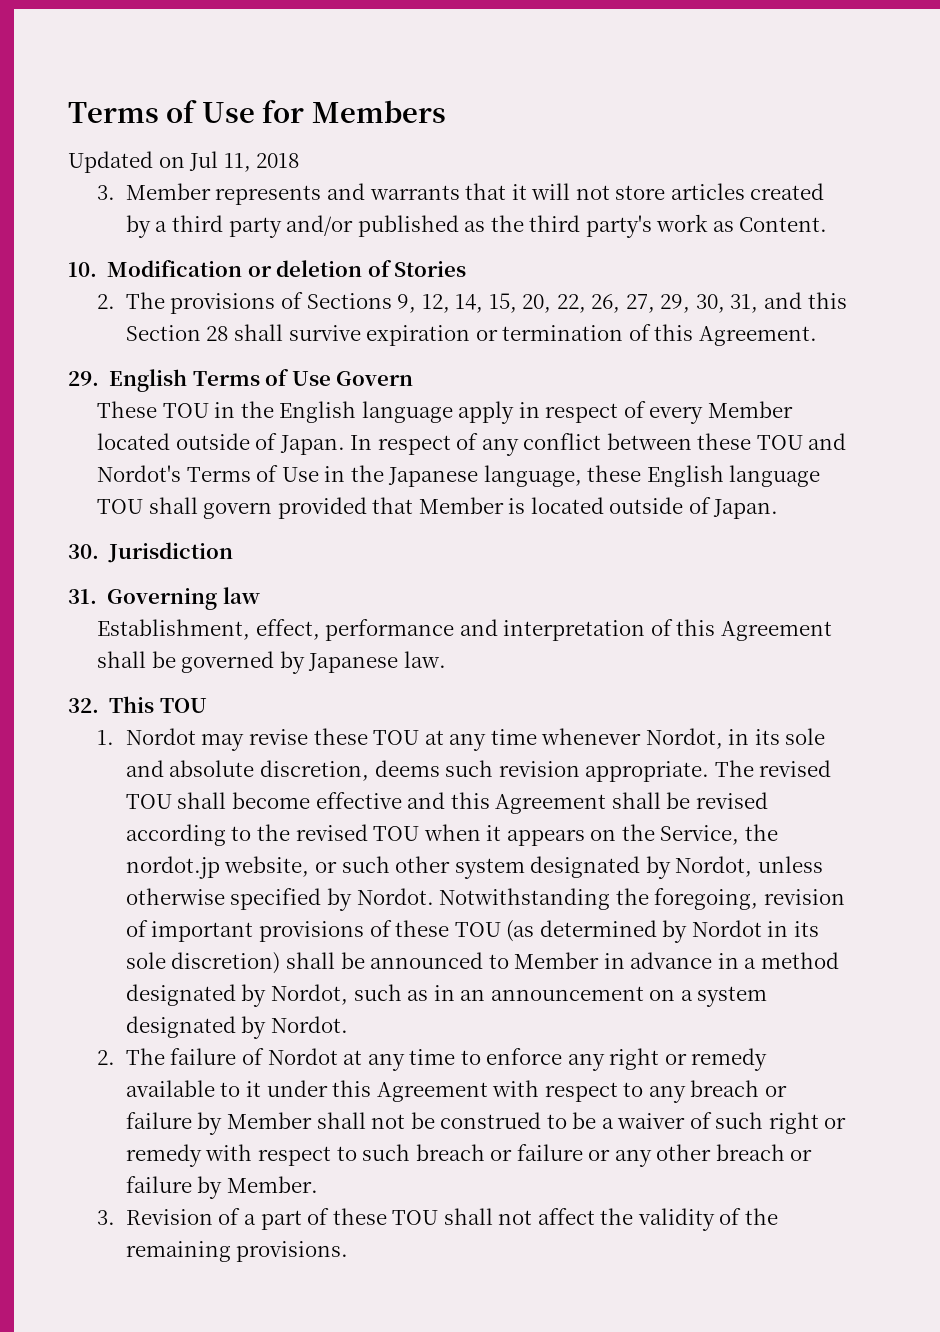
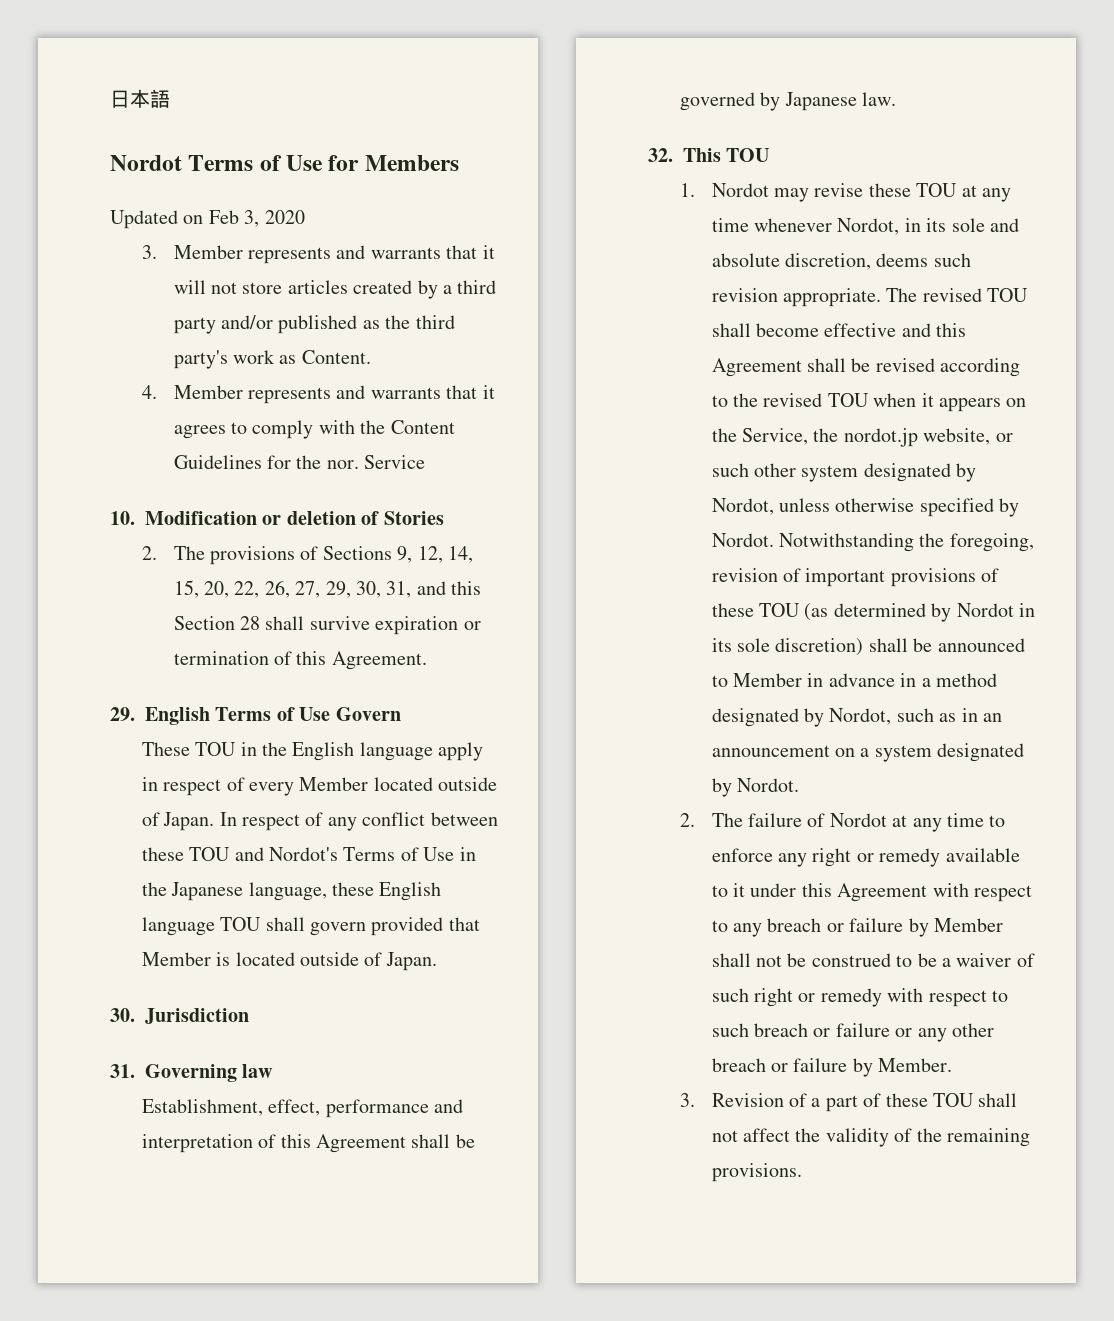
- Terms of Use for Members
+ 日本語
+ Nordot Terms of Use for Members
- Updated on Jul 11, 2018
+ Updated on Feb 3, 2020
+ 4. Member represents and warrants that it agrees to comply with the Content Guidelines for the nor. Service

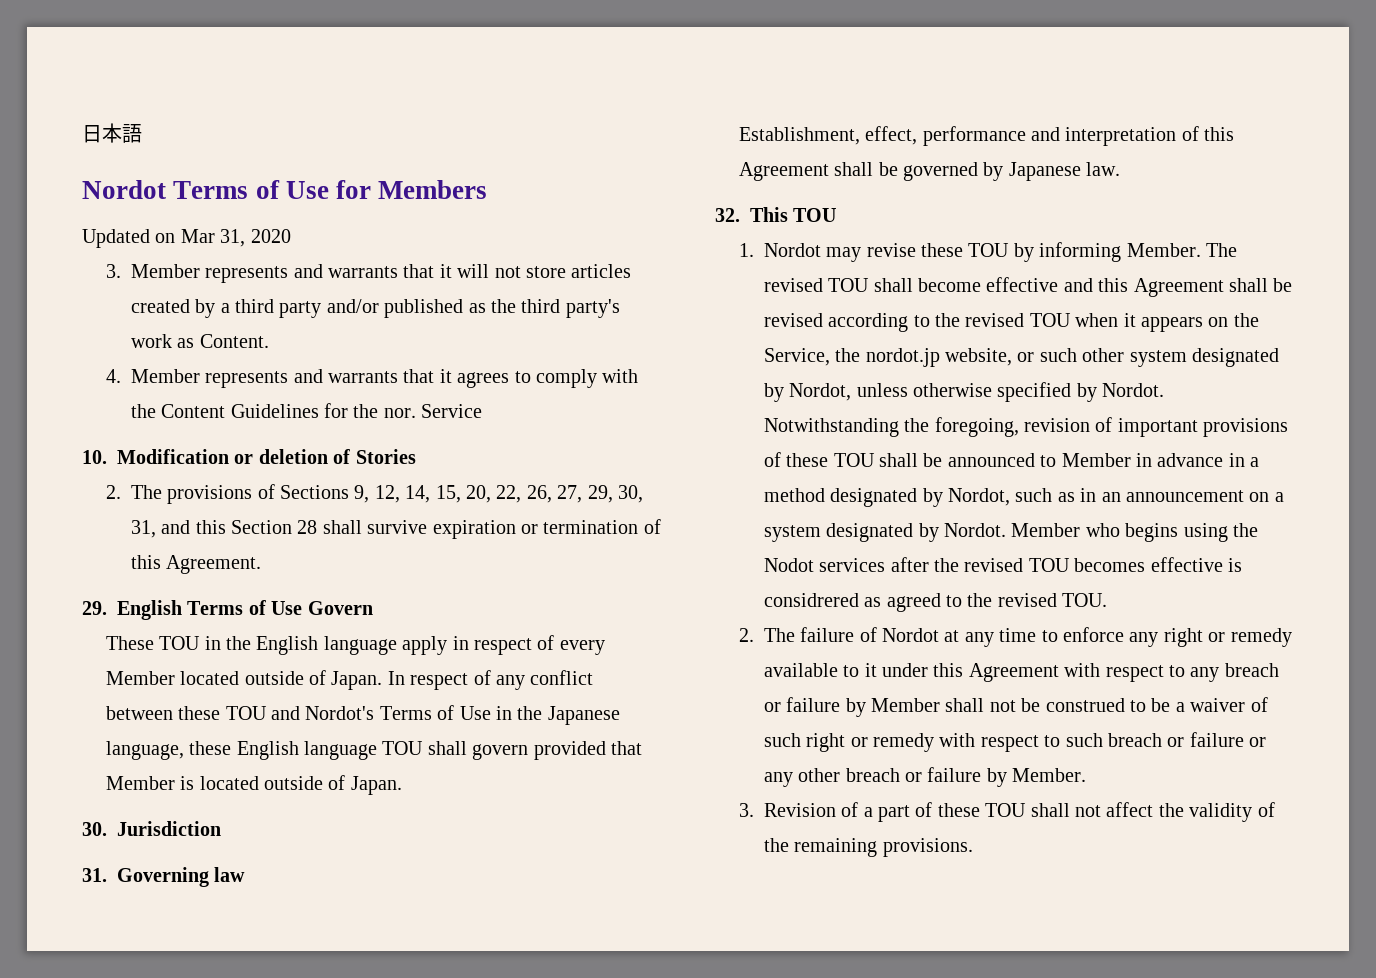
- Updated on Feb 3, 2020
+ Updated on Mar 31, 2020
- 1. Nordot may revise these TOU at any time whenever Nordot, in its sole and absolute discretion, deems such revision appropriate.
+ 1. Nordot may revise these TOU by informing Member.
- Notwithstanding the foregoing, revision of important provisions of these TOU (as determined by Nordot in its sole discretion) shall be announced to Member in advance in a method designated by Nordot, such as in an announcement on a system designated by Nordot.
+ Notwithstanding the foregoing, revision of important provisions of these TOU shall be announced to Member in advance in a method designated by Nordot, such as in an announcement on a system designated by Nordot. Member who begins using the Nodot services after the revised TOU becomes effective is considrered as agreed to the revised TOU.

